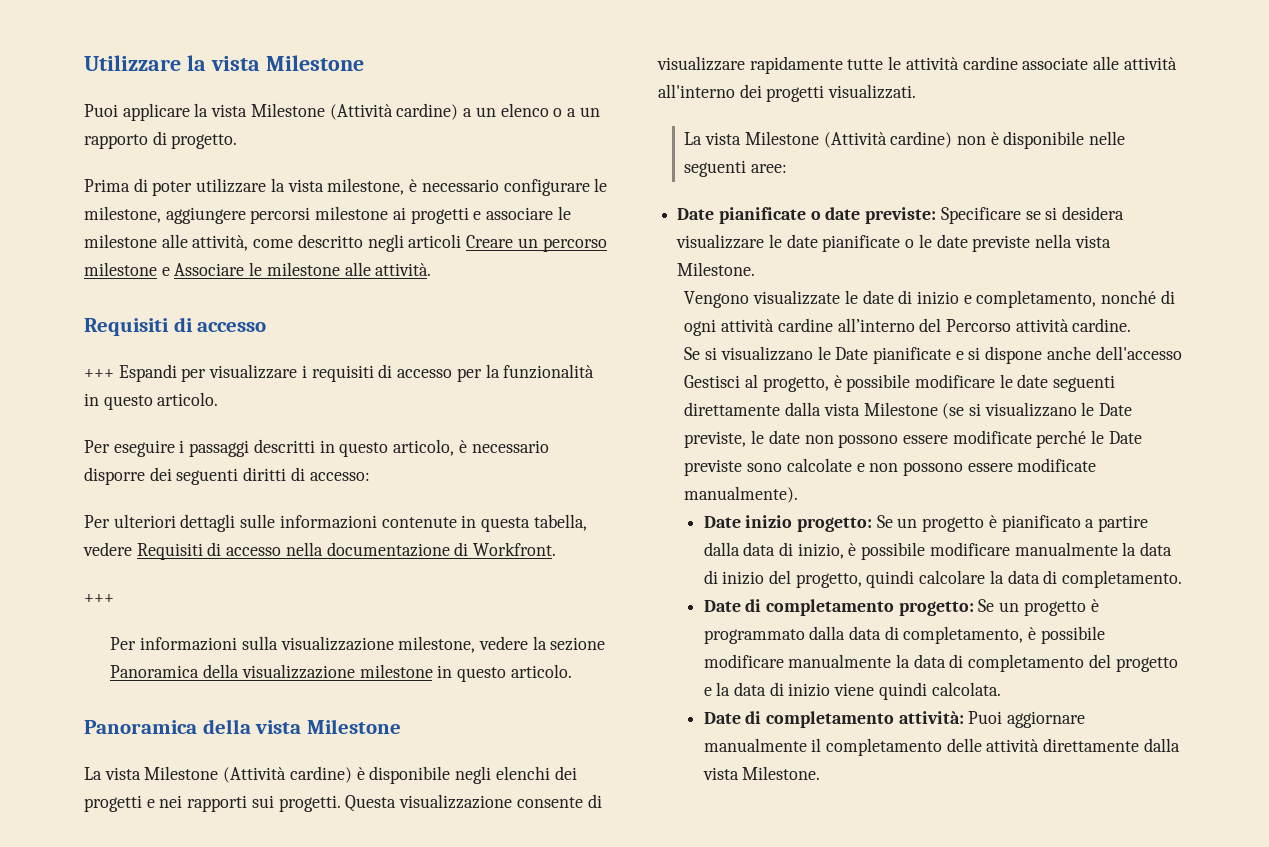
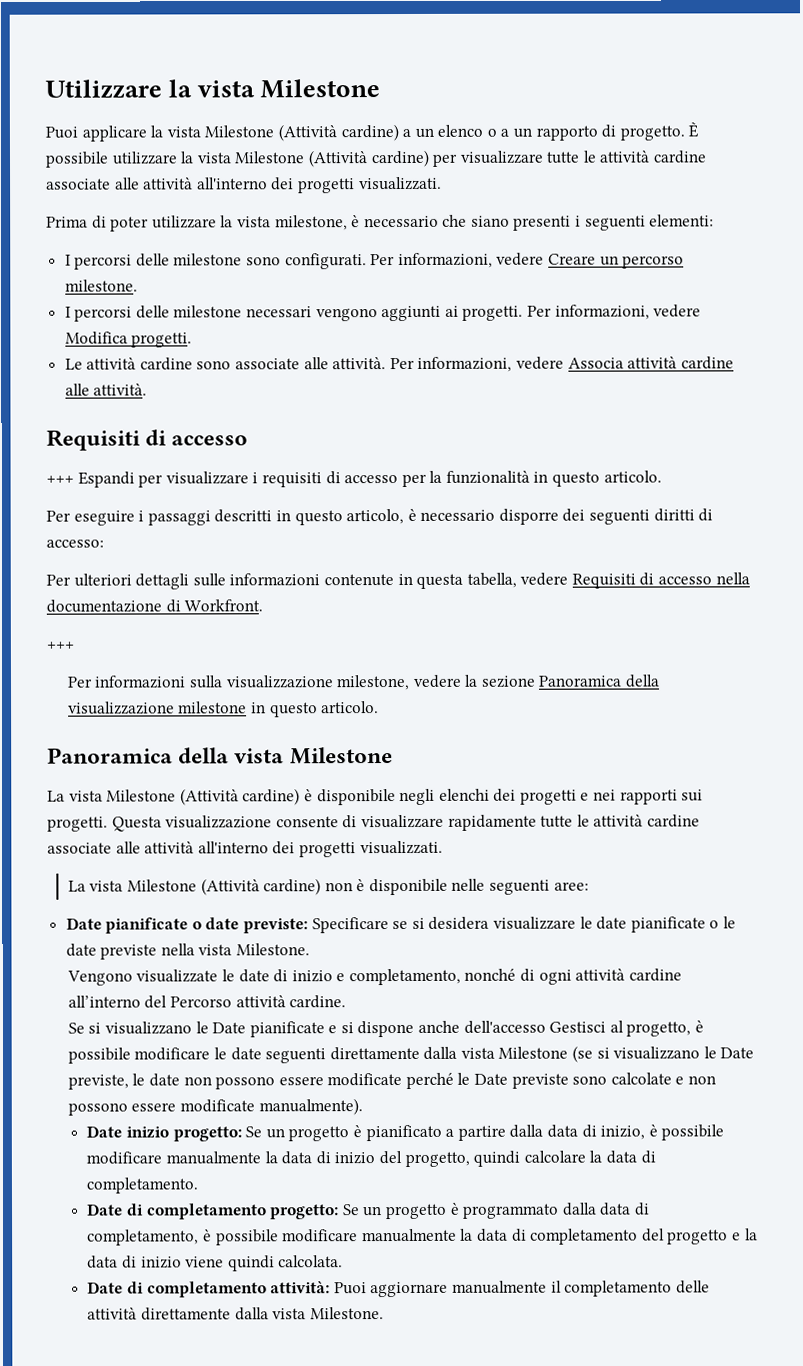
+ È possibile utilizzare la vista Milestone (Attività cardine) per visualizzare tutte le attività cardine associate alle attività all'interno dei progetti visualizzati.
- Prima di poter utilizzare la vista milestone, è necessario configurare le milestone, aggiungere percorsi milestone ai progetti e associare le milestone alle attività, come descritto negli articoli Creare un percorso milestone e Associare le milestone alle attività.
+ Prima di poter utilizzare la vista milestone, è necessario che siano presenti i seguenti elementi:
+ I percorsi delle milestone sono configurati. Per informazioni, vedere Creare un percorso milestone.
+ I percorsi delle milestone necessari vengono aggiunti ai progetti. Per informazioni, vedere Modifica progetti.
+ Le attività cardine sono associate alle attività. Per informazioni, vedere Associa attività cardine alle attività.

